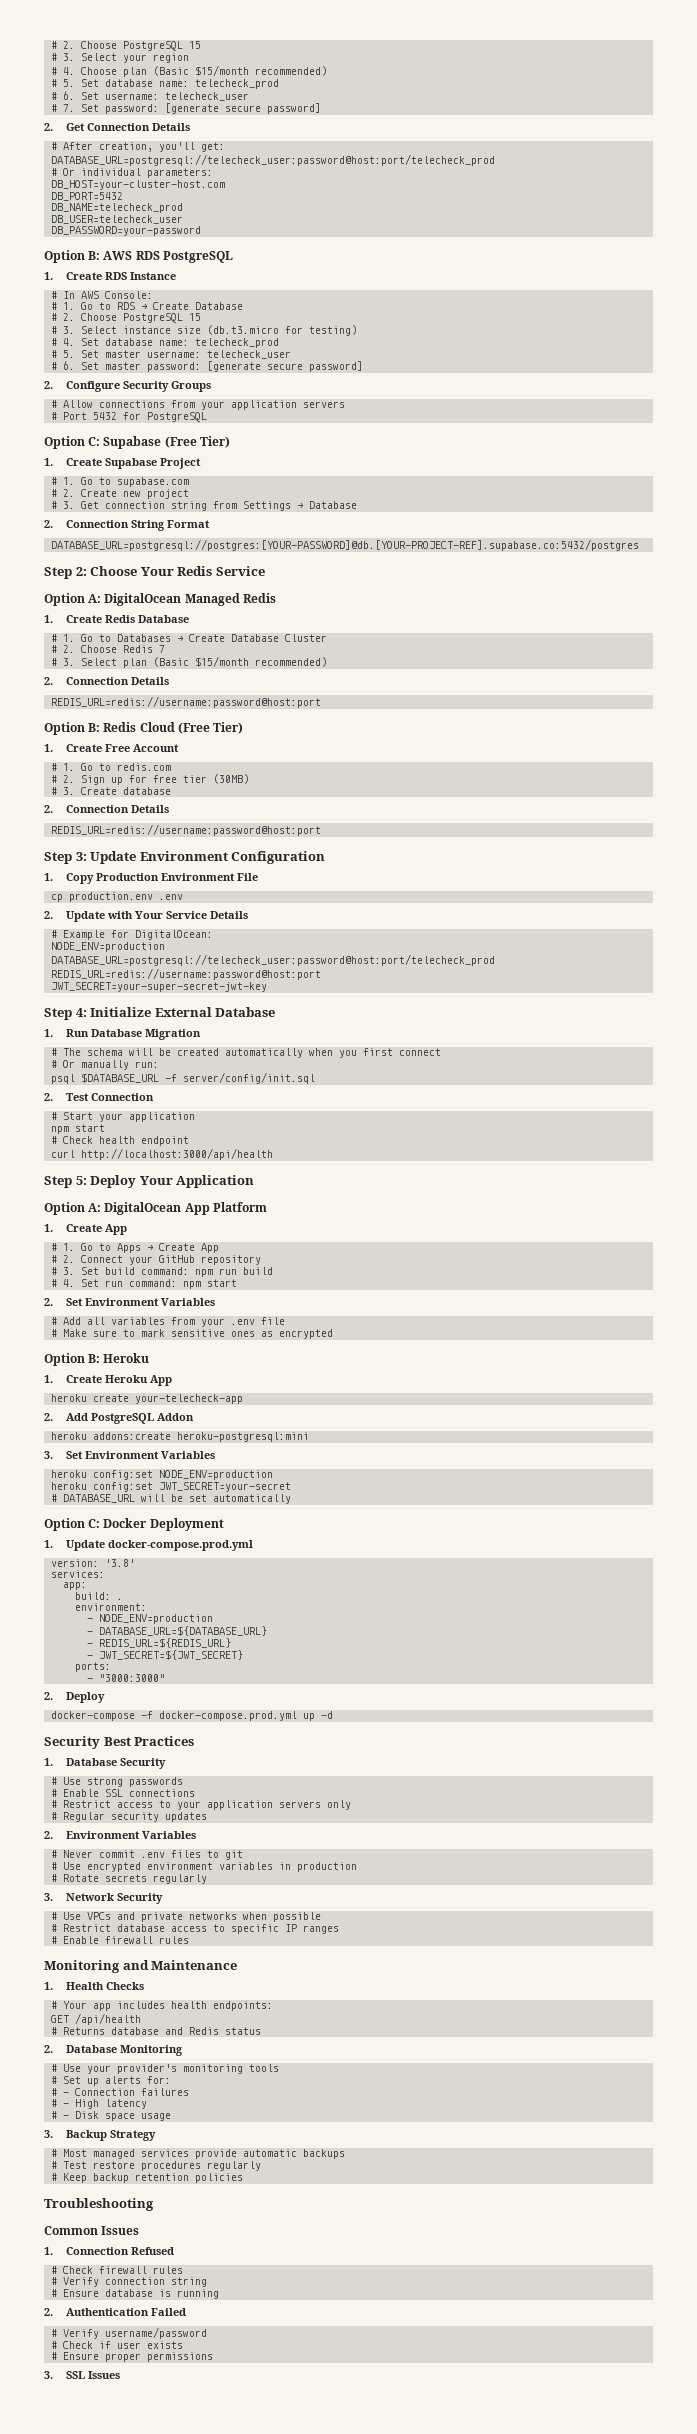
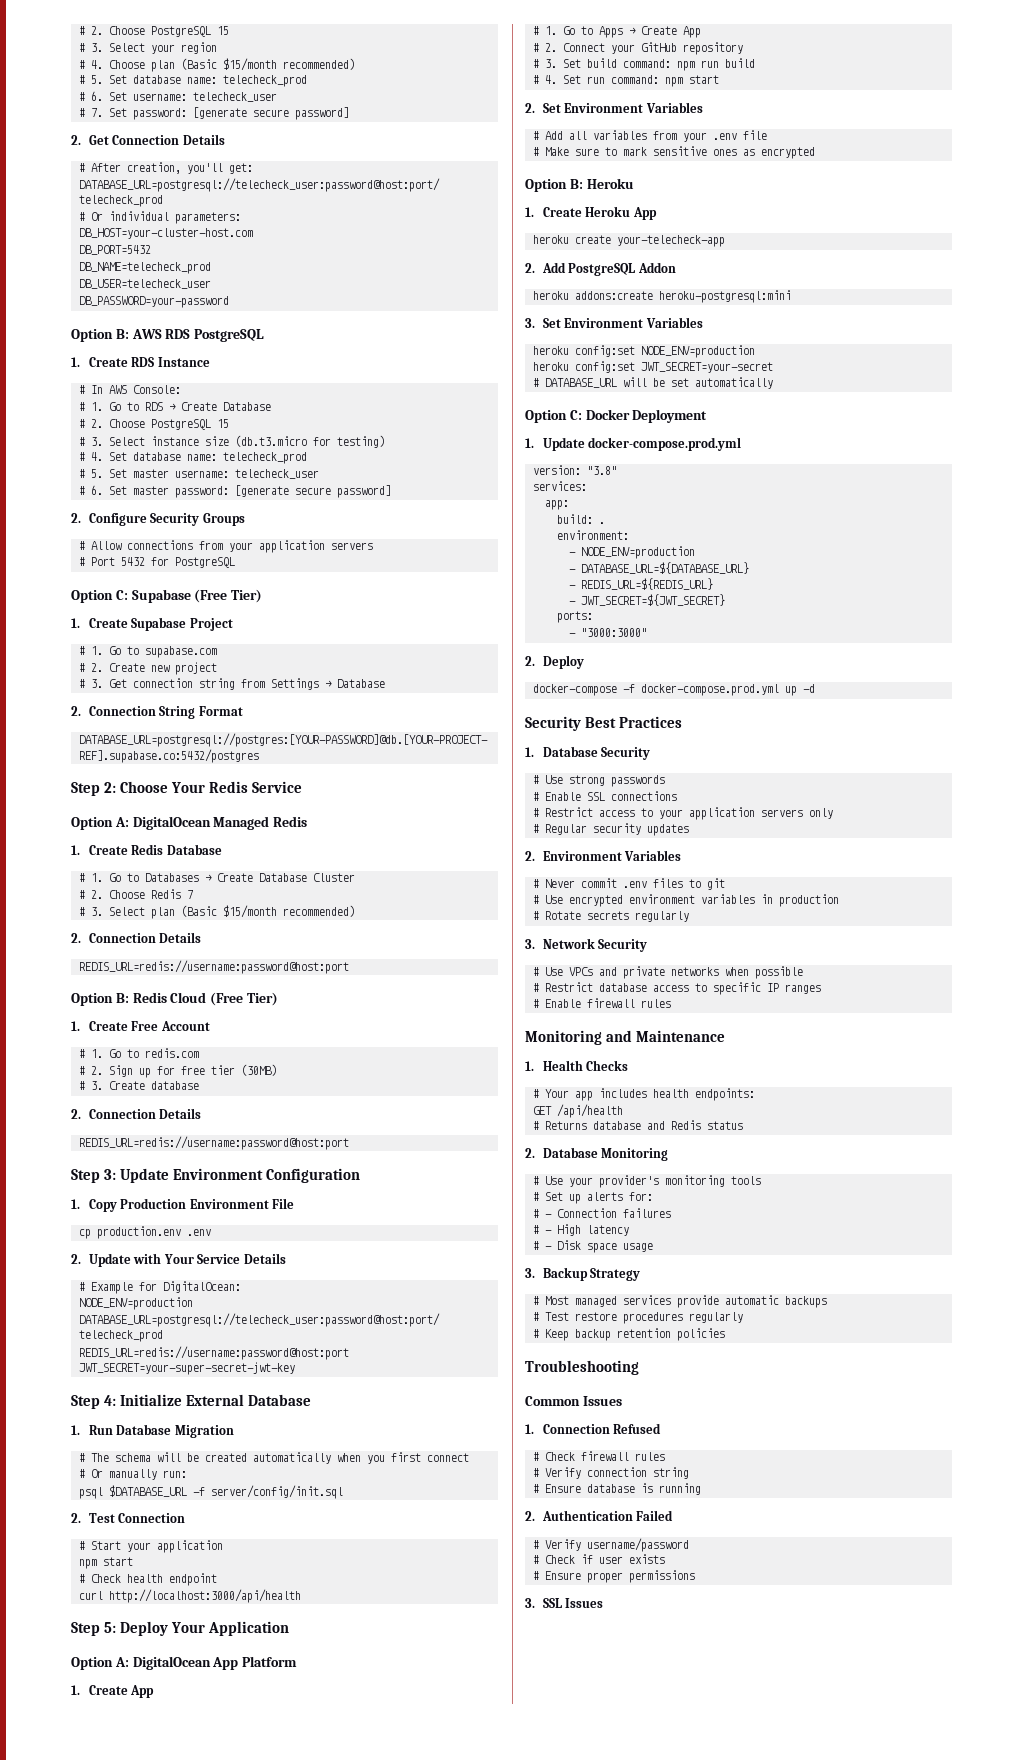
- version: '3.8'
+ version: "3.8"

